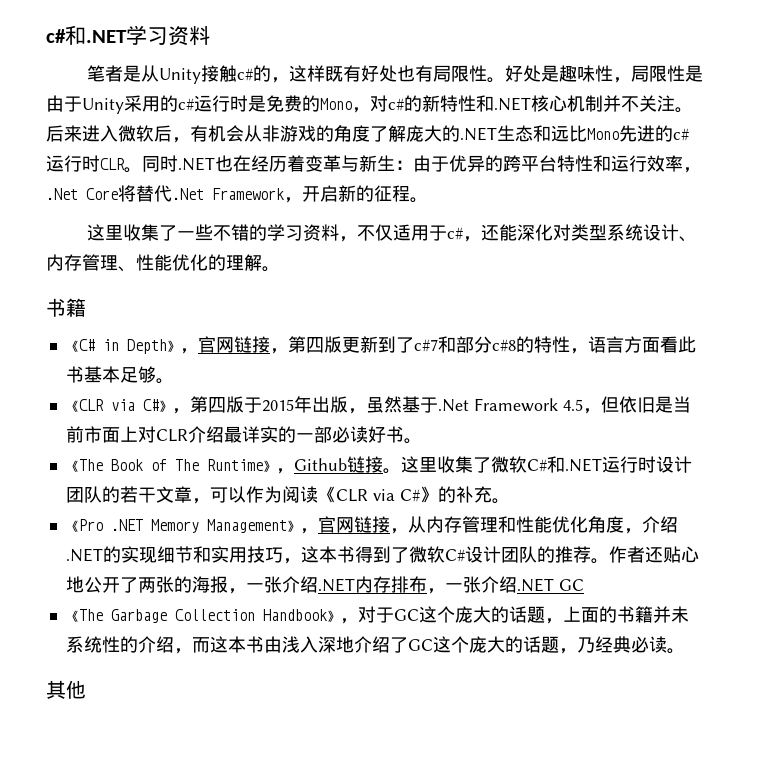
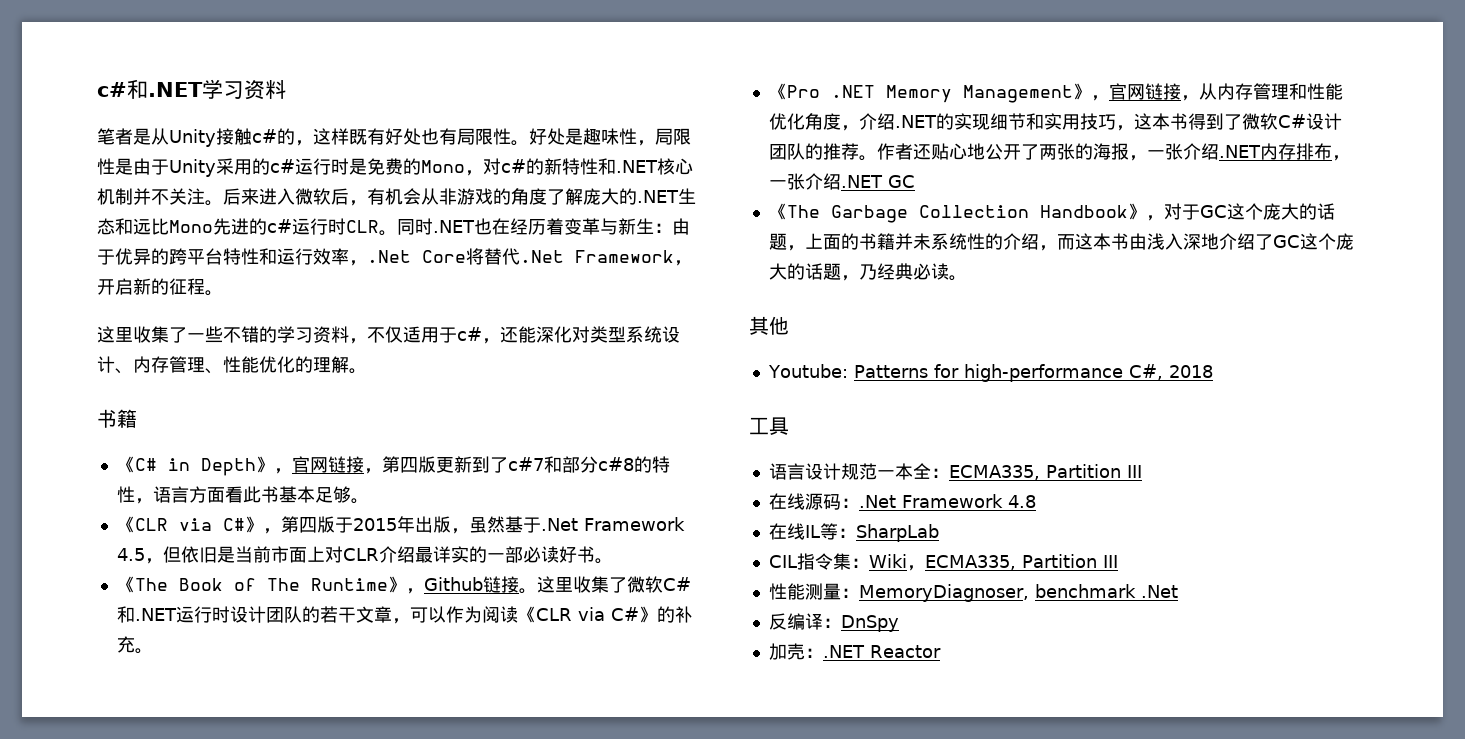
+ Youtube: Patterns for high-performance C#, 2018
+ 工具
+ 语言设计规范一本全：ECMA335, Partition III
+ 在线源码：.Net Framework 4.8
+ 在线IL等：SharpLab
+ CIL指令集：Wiki，ECMA335, Partition III
+ 性能测量：MemoryDiagnoser, benchmark .Net
+ 反编译：DnSpy
+ 加壳：.NET Reactor

